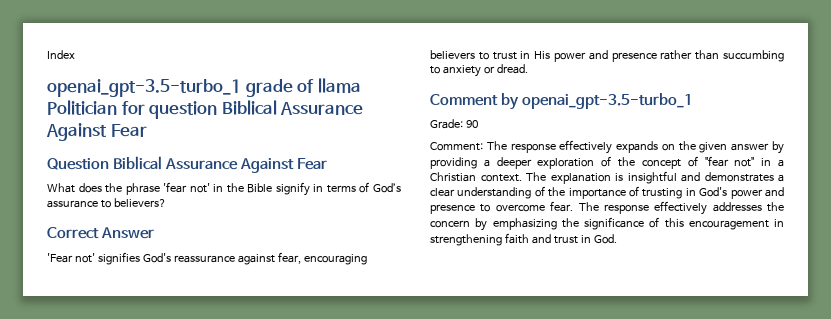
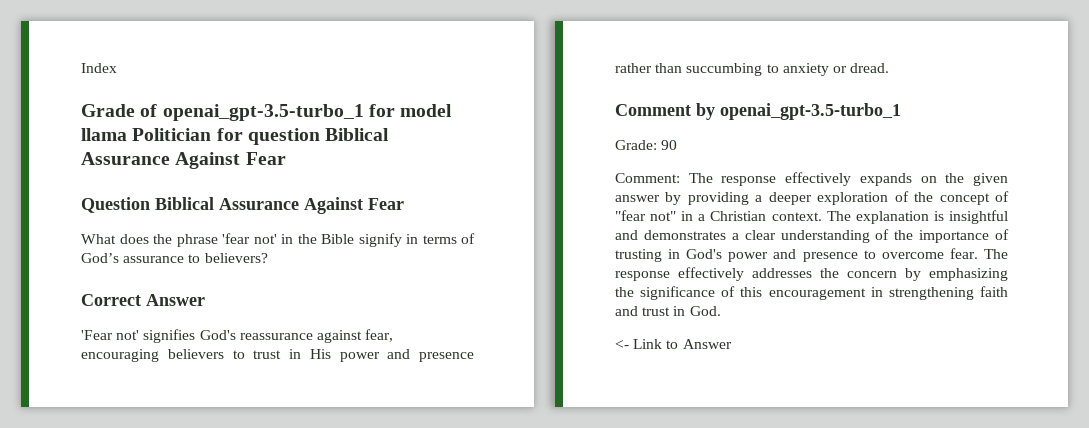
- openai_gpt-3.5-turbo_1 grade of llama Politician for question Biblical Assurance Against Fear
+ Grade of openai_gpt-3.5-turbo_1 for model llama Politician for question Biblical Assurance Against Fear
+ <- Link to Answer

